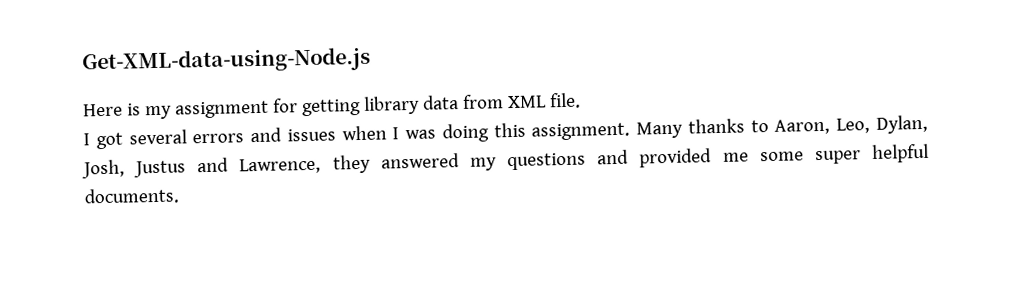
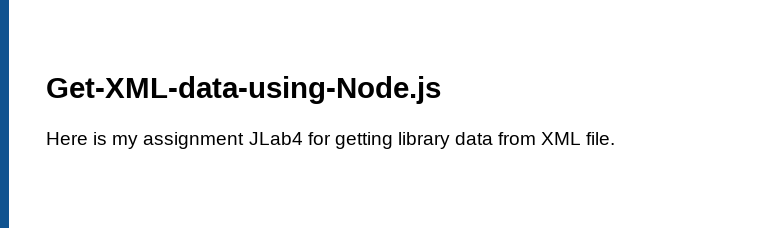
- Here is my assignment for getting library data from XML file.
+ Here is my assignment JLab4 for getting library data from XML file.
- I got several errors and issues when I was doing this assignment. Many thanks to Aaron, Leo, Dylan, Josh, Justus and Lawrence, they answered my questions and provided me some super helpful documents.

